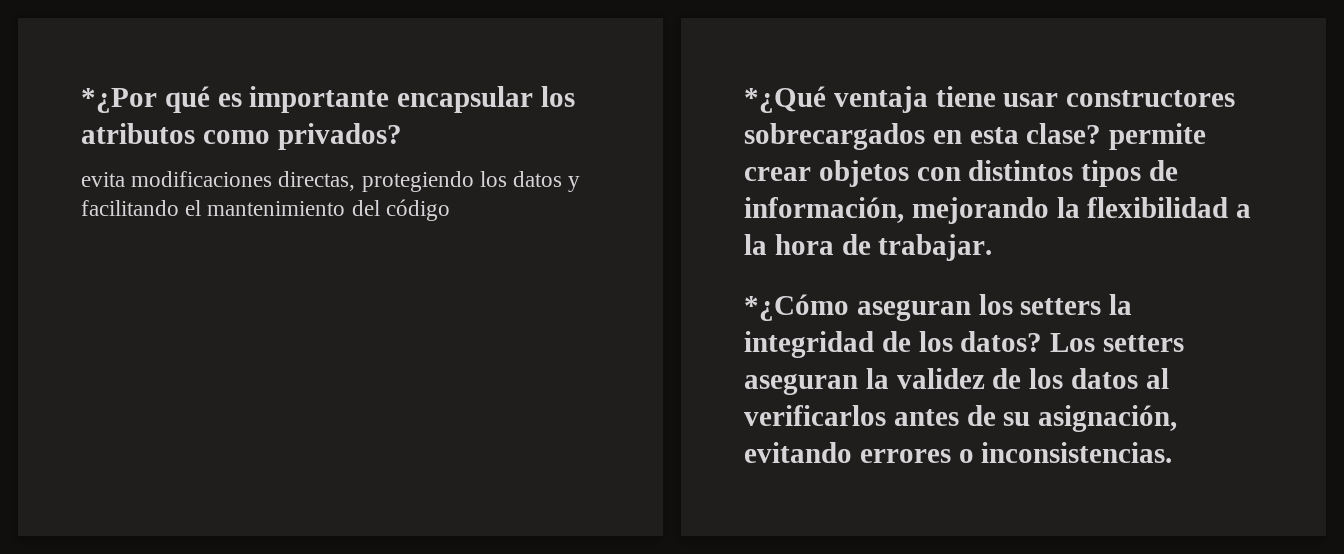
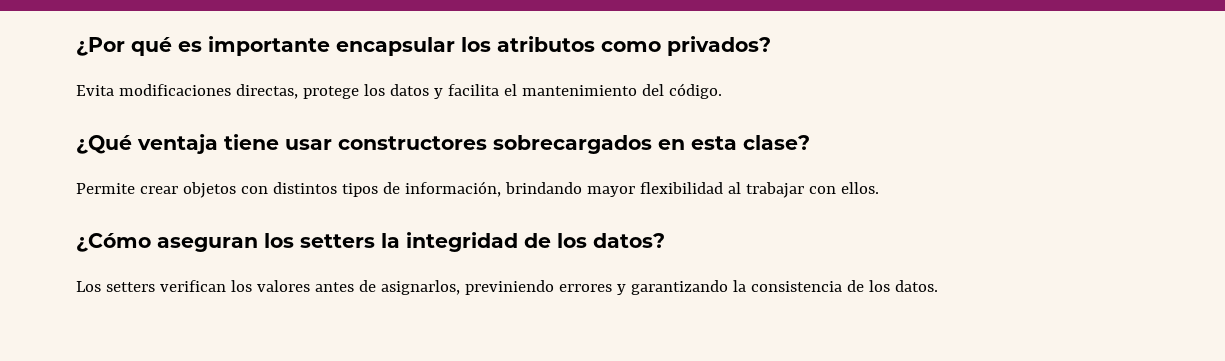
- *¿Por qué es importante encapsular los atributos como privados?
+ ¿Por qué es importante encapsular los atributos como privados?
- evita modificaciones directas, protegiendo los datos y facilitando el mantenimiento del código
- *¿Qué ventaja tiene usar constructores sobrecargados en esta clase? permite crear objetos con distintos tipos de información, mejorando la flexibilidad a la hora de trabajar.
- *¿Cómo aseguran los setters la integridad de los datos? Los setters aseguran la validez de los datos al verificarlos antes de su asignación, evitando errores o inconsistencias.
+ Evita modificaciones directas, protege los datos y facilita el mantenimiento del código.
+ ¿Qué ventaja tiene usar constructores sobrecargados en esta clase?
+ Permite crear objetos con distintos tipos de información, brindando mayor flexibilidad al trabajar con ellos.
+ ¿Cómo aseguran los setters la integridad de los datos?
+ Los setters verifican los valores antes de asignarlos, previniendo errores y garantizando la consistencia de los datos.

